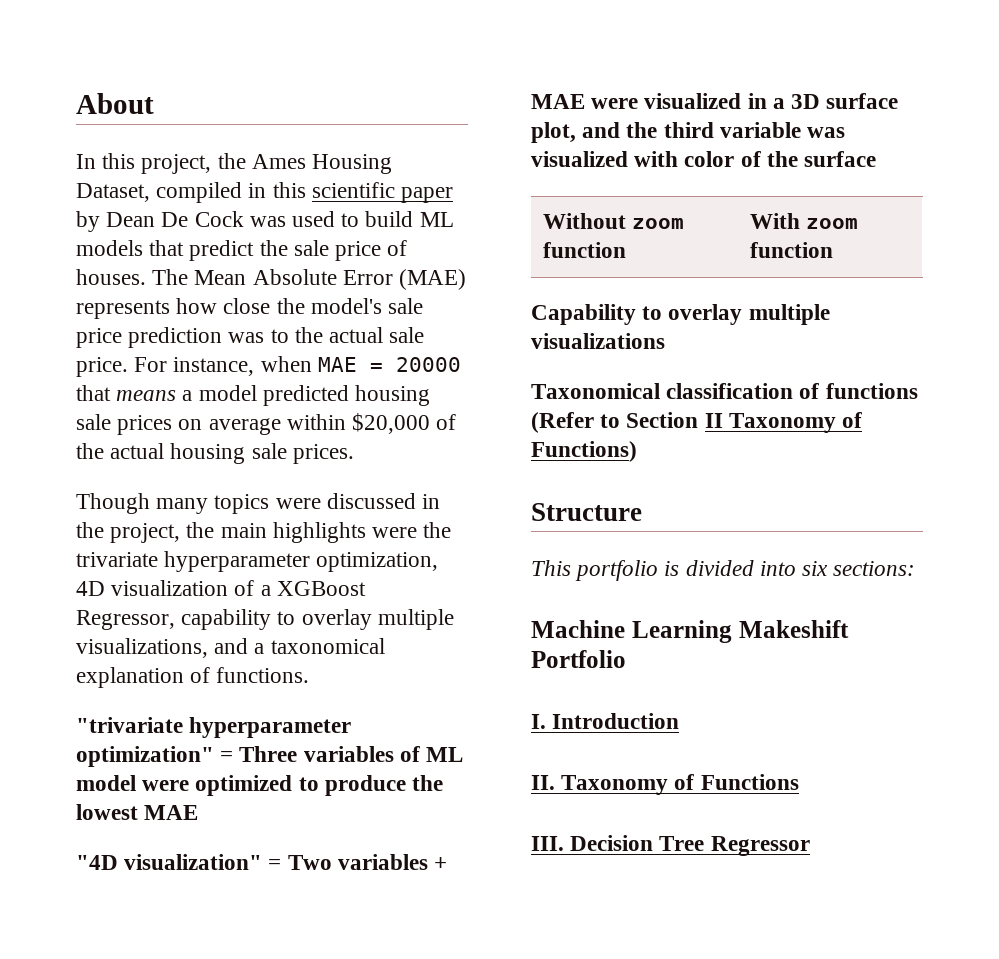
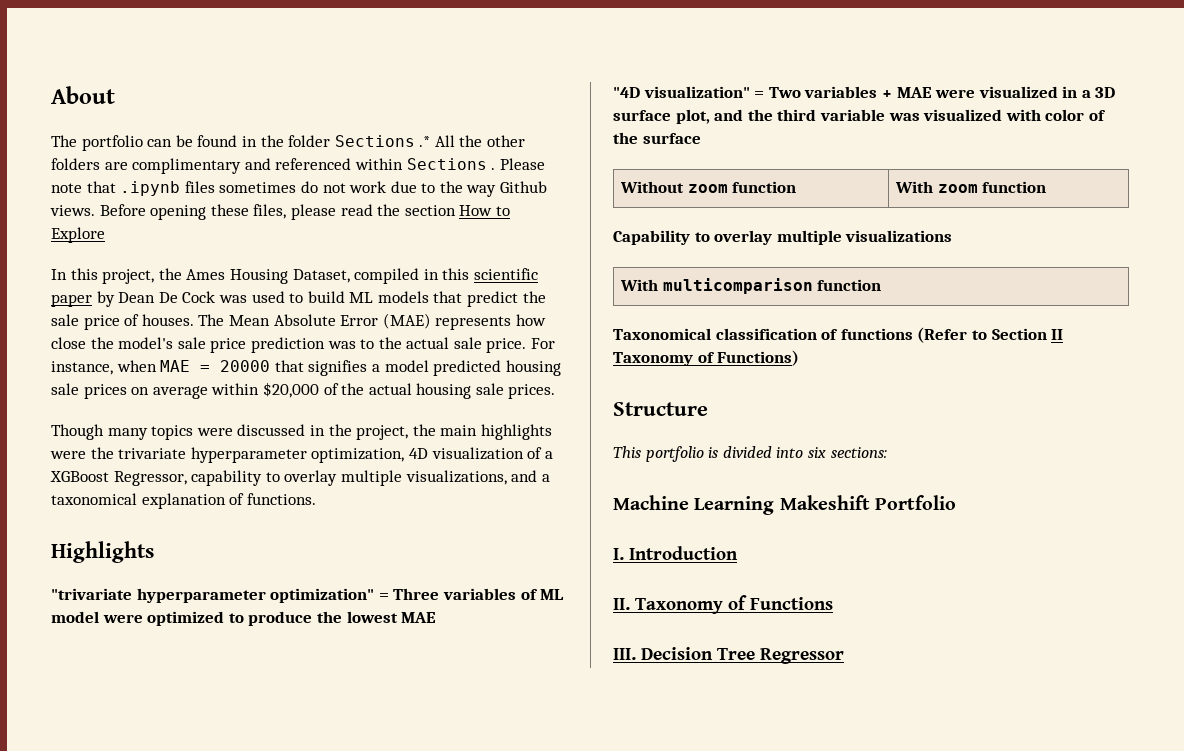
+ The portfolio can be found in the folder Sections .* All the other folders are complimentary and referenced within Sections . Please note that .ipynb files sometimes do not work due to the way Github views. Before opening these files, please read the section How to Explore
- For instance, when MAE = 20000 that means a model predicted housing sale prices on average within $20,000 of the actual housing sale prices.
+ For instance, when MAE = 20000 that signifies a model predicted housing sale prices on average within $20,000 of the actual housing sale prices.
+ Highlights
+ With multicomparison function

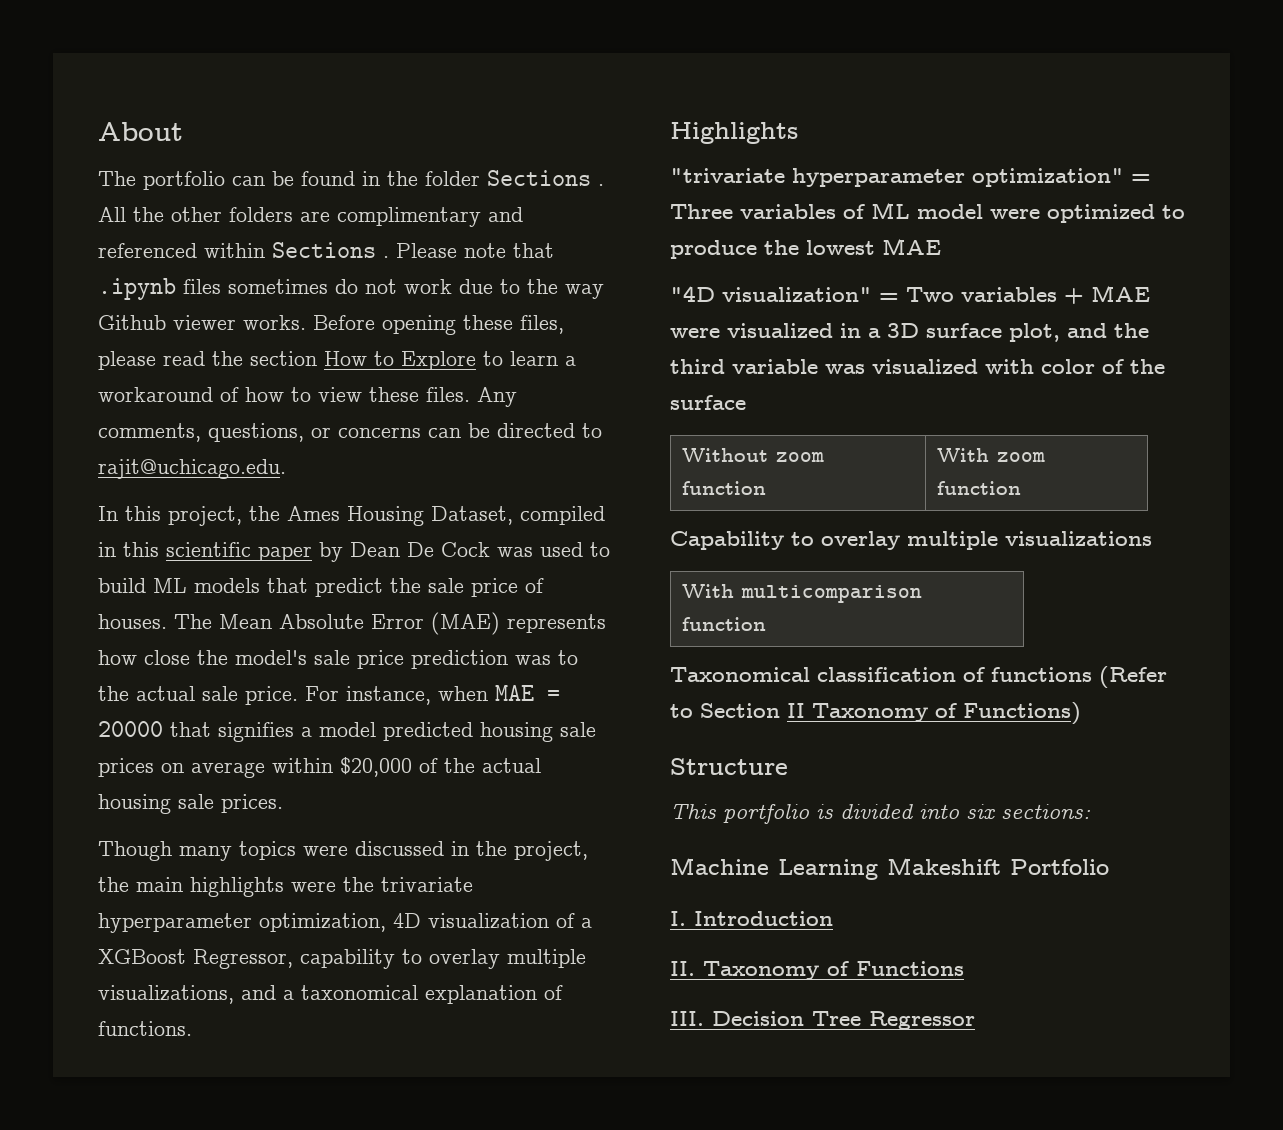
- The portfolio can be found in the folder Sections .* All the other folders are complimentary and referenced within Sections .
+ The portfolio can be found in the folder Sections . All the other folders are complimentary and referenced within Sections .
- Please note that .ipynb files sometimes do not work due to the way Github views.
+ Please note that .ipynb files sometimes do not work due to the way Github viewer works.
- Before opening these files, please read the section How to Explore
+ Before opening these files, please read the section How to Explore to learn a workaround of how to view these files. Any comments, questions, or concerns can be directed to rajit@uchicago.edu.

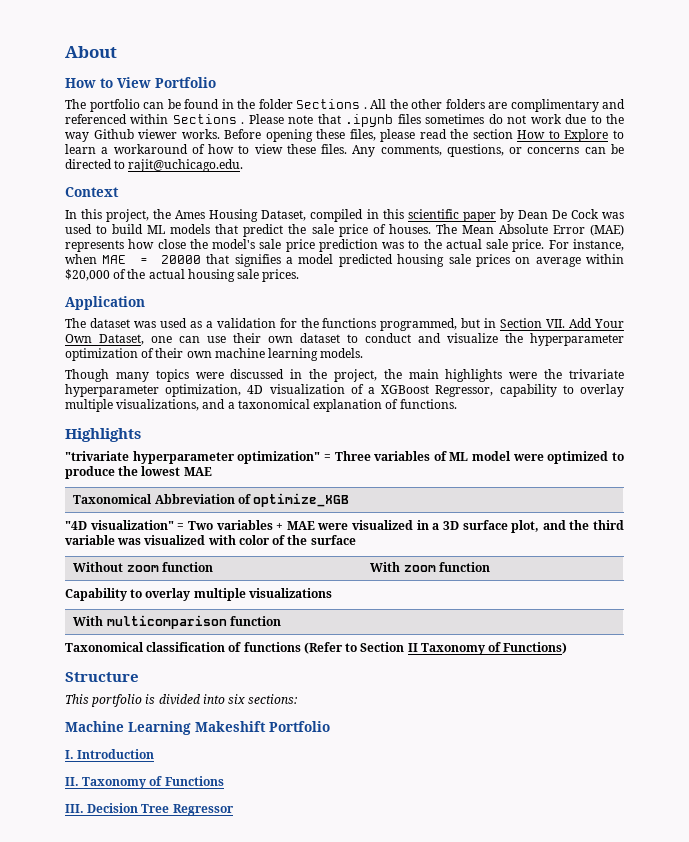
+ How to View Portfolio
+ Context
+ Application
+ The dataset was used as a validation for the functions programmed, but in Section VII. Add Your Own Dataset, one can use their own dataset to conduct and visualize the hyperparameter optimization of their own machine learning models.
+ Taxonomical Abbreviation of optimize_XGB

